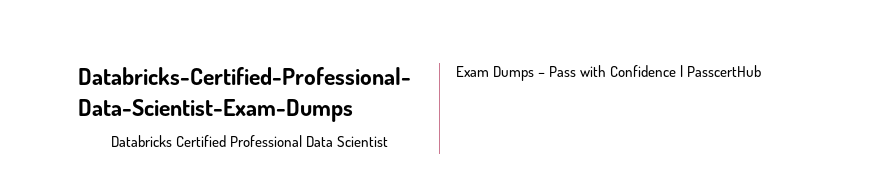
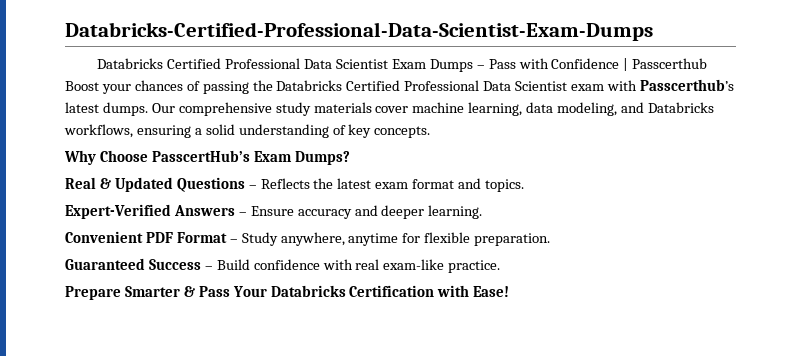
- Databricks Certified Professional Data Scientist Exam Dumps – Pass with Confidence | PasscertHub
+ Databricks Certified Professional Data Scientist Exam Dumps – Pass with Confidence | Passcerthub Boost your chances of passing the Databricks Certified Professional Data Scientist exam with Passcerthub’s latest dumps. Our comprehensive study materials cover machine learning, data modeling, and Databricks workflows, ensuring a solid understanding of key concepts.
+ Why Choose PasscertHub’s Exam Dumps?
+ Real & Updated Questions – Reflects the latest exam format and topics.
+ Expert-Verified Answers – Ensure accuracy and deeper learning.
+ Convenient PDF Format – Study anywhere, anytime for flexible preparation.
+ Guaranteed Success – Build confidence with real exam-like practice.
+ Prepare Smarter & Pass Your Databricks Certification with Ease!

